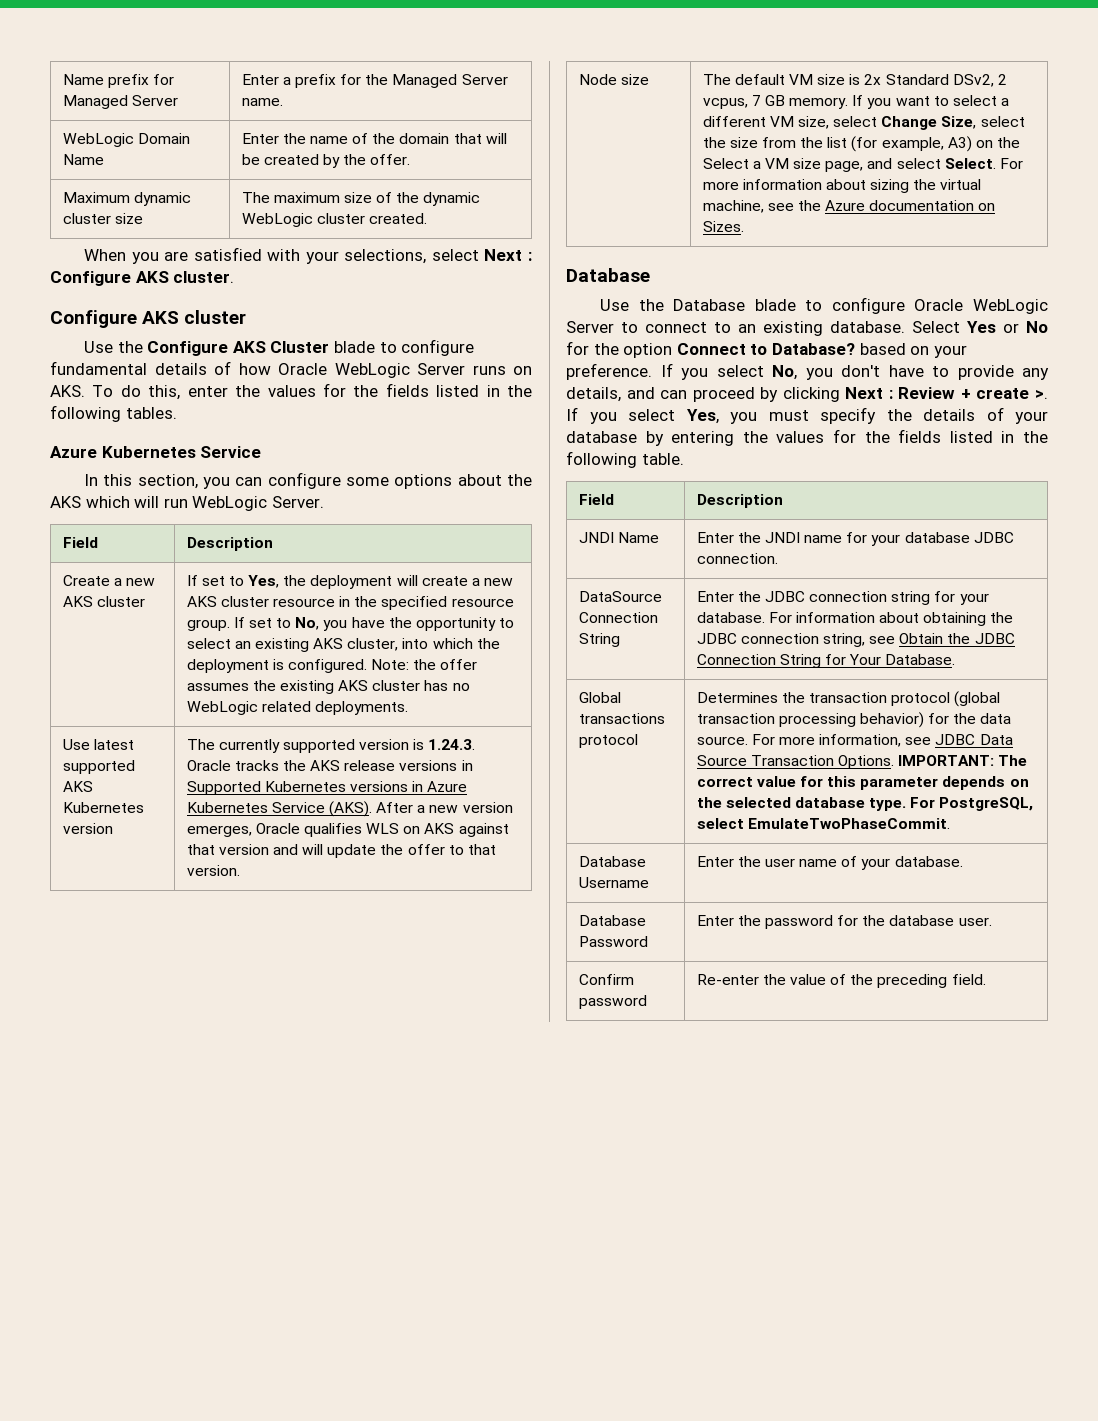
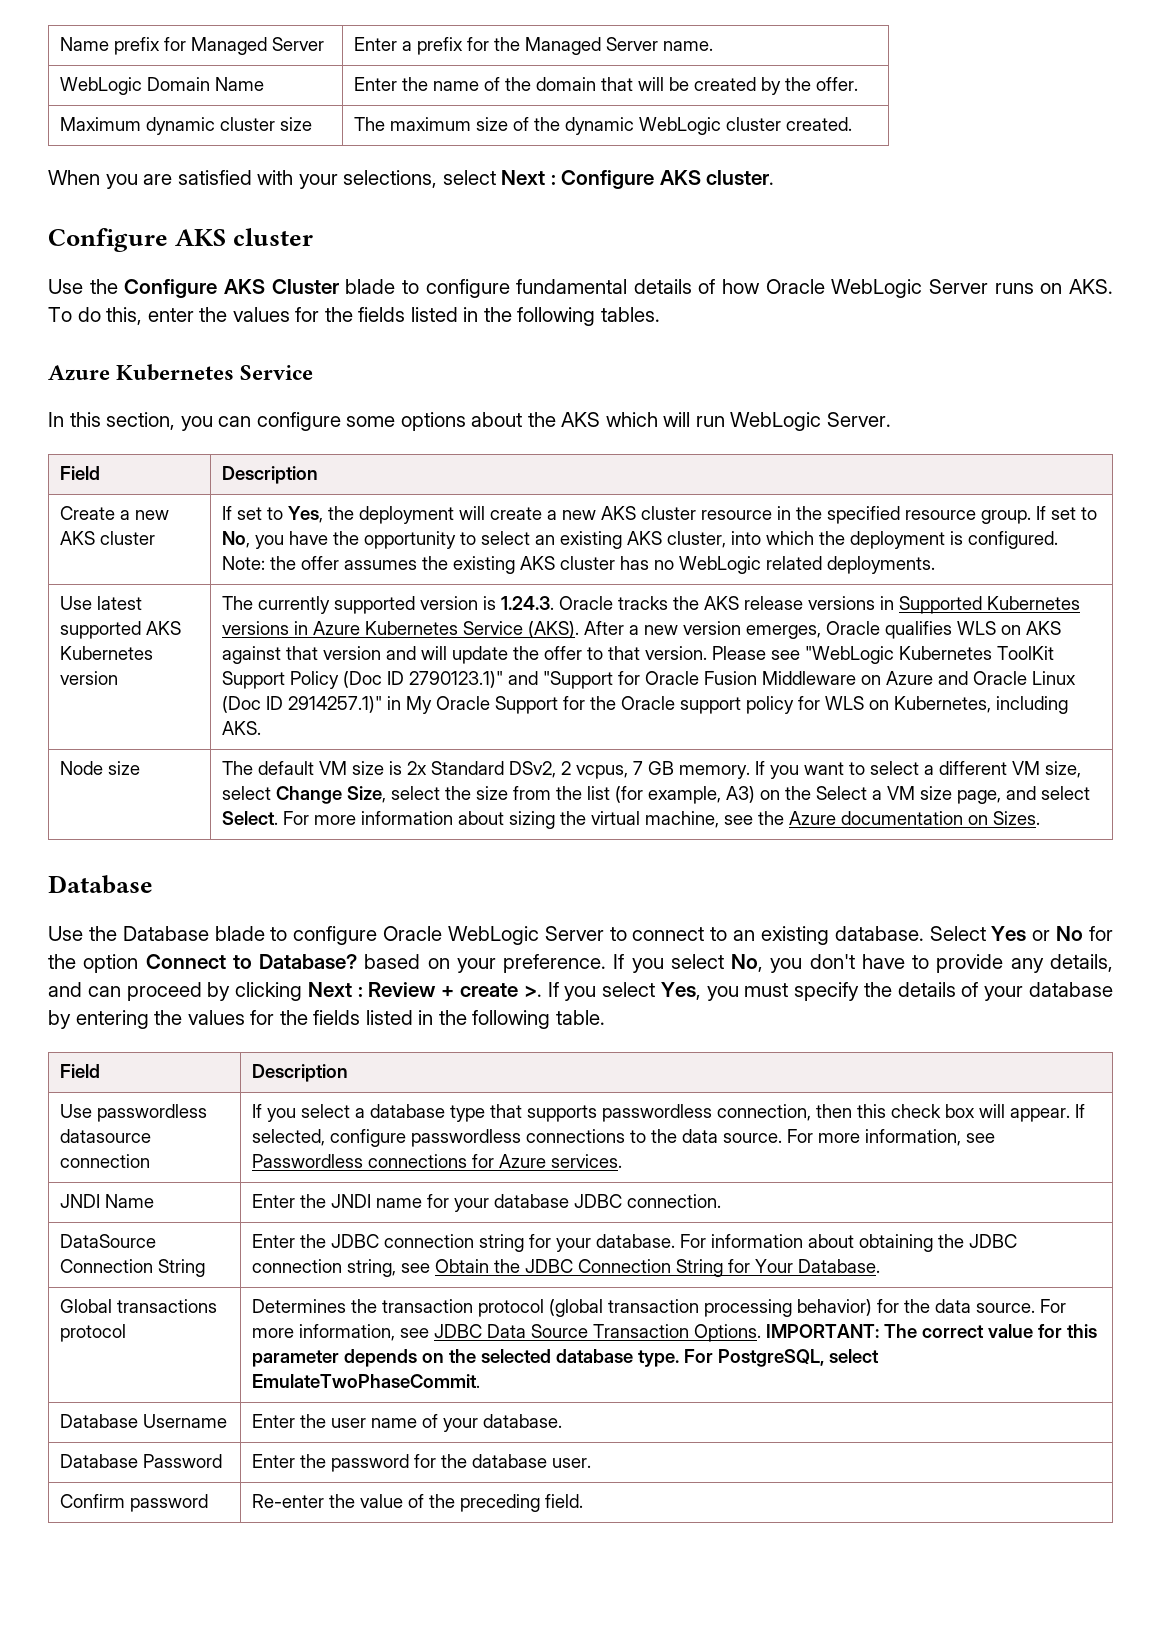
+ Please see "WebLogic Kubernetes ToolKit Support Policy (Doc ID 2790123.1)" and "Support for Oracle Fusion Middleware on Azure and Oracle Linux (Doc ID 2914257.1)" in My Oracle Support for the Oracle support policy for WLS on Kubernetes, including AKS.
+ Use passwordless datasource connection | If you select a database type that supports passwordless connection, then this check box will appear. If selected, configure passwordless connections to the data source. For more information, see Passwordless connections for Azure services.

